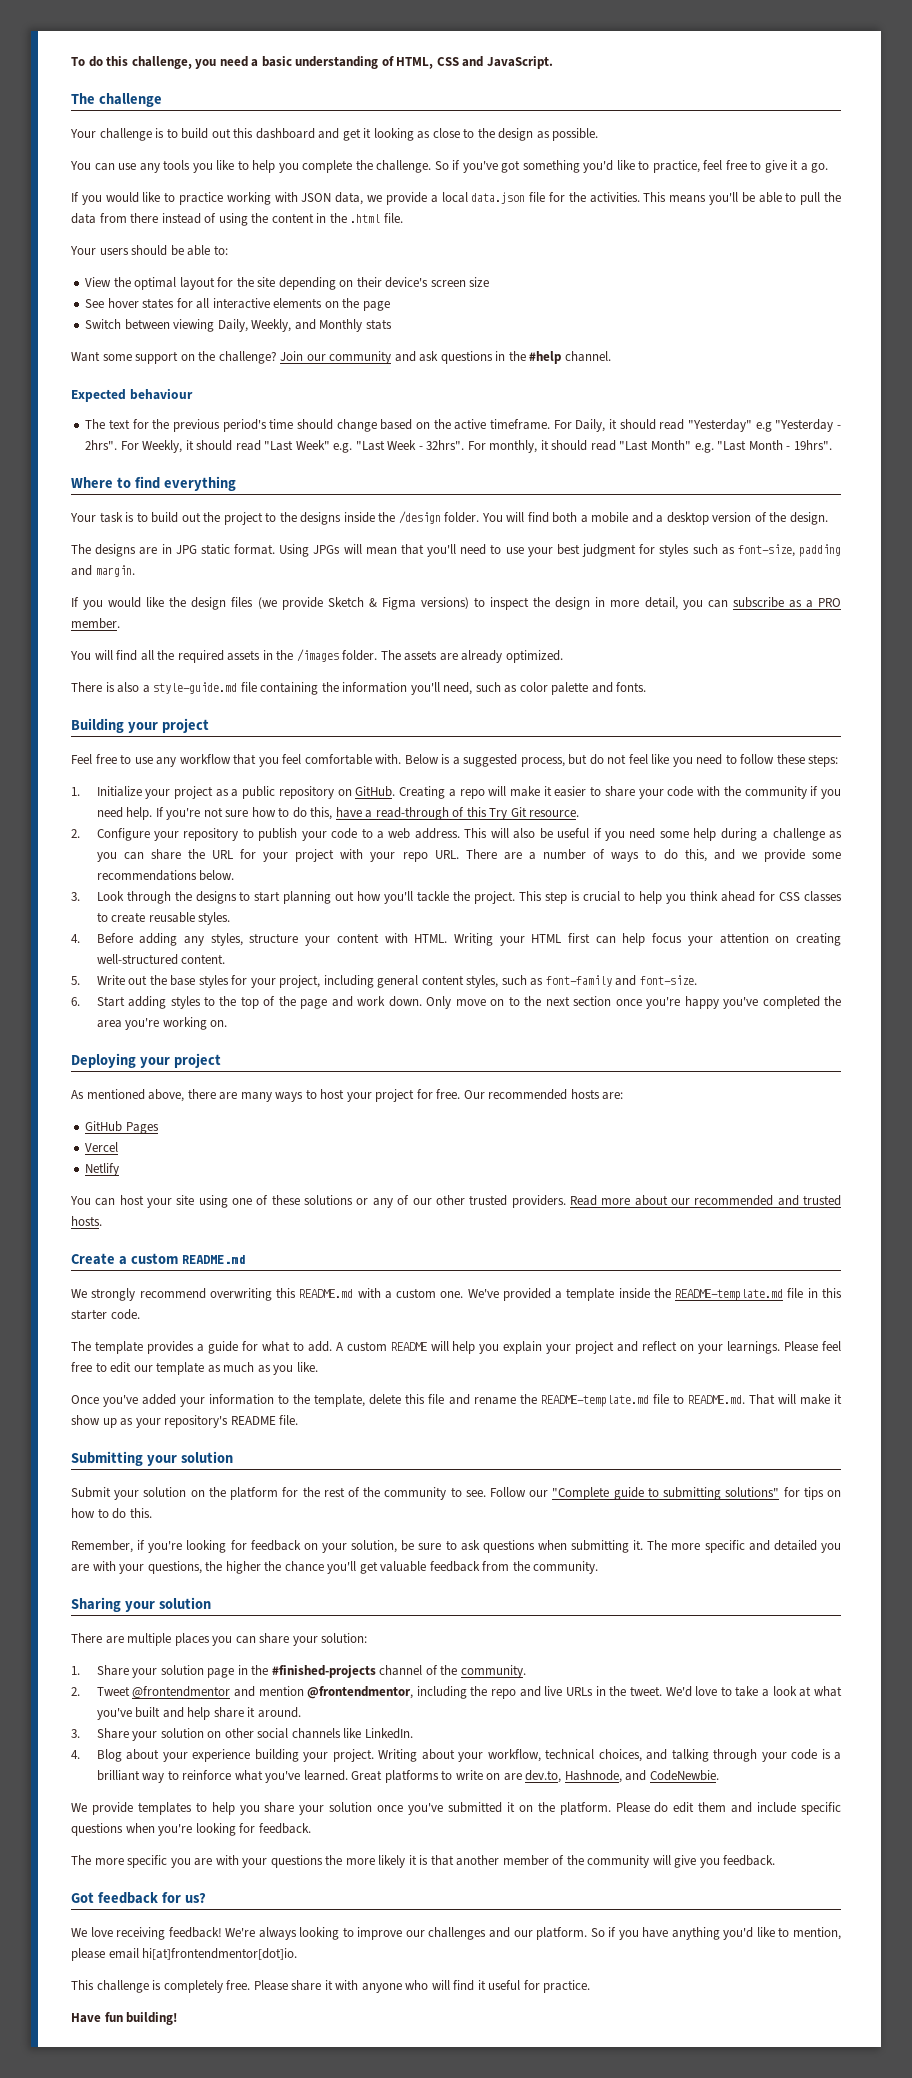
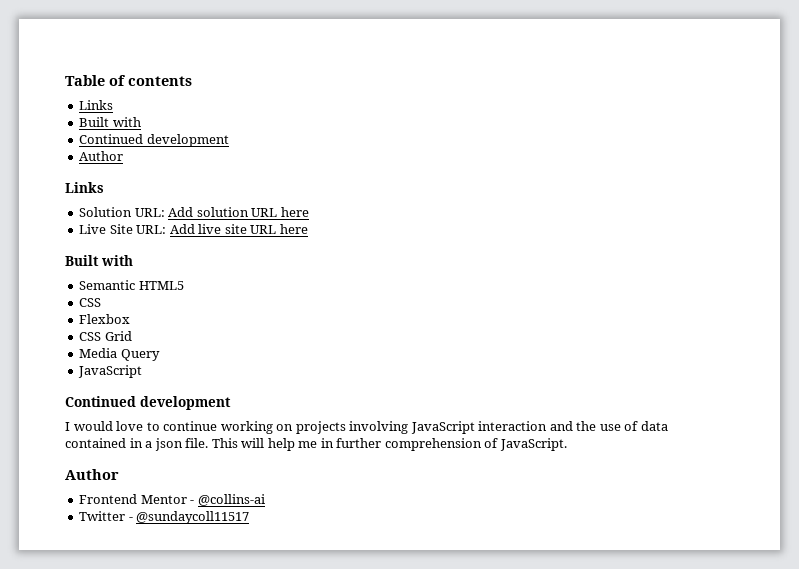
- To do this challenge, you need a basic understanding of HTML, CSS and JavaScript.
- The challenge
- Your challenge is to build out this dashboard and get it looking as close to the design as possible.
- You can use any tools you like to help you complete the challenge. So if you've got something you'd like to practice, feel free to give it a go.
- If you would like to practice working with JSON data, we provide a local data.json file for the activities. This means you'll be able to pull the data from there instead of using the content in the .html file.
- Your users should be able to:
- View the optimal layout for the site depending on their device's screen size
- See hover states for all interactive elements on the page
- Switch between viewing Daily, Weekly, and Monthly stats
- Want some support on the challenge? Join our community and ask questions in the #help channel.
- Expected behaviour
- The text for the previous period's time should change based on the active timeframe. For Daily, it should read "Yesterday" e.g "Yesterday - 2hrs". For Weekly, it should read "Last Week" e.g. "Last Week - 32hrs". For monthly, it should read "Last Month" e.g. "Last Month - 19hrs".
- Where to find everything
- Your task is to build out the project to the designs inside the /design folder. You will find both a mobile and a desktop version of the design.
- The designs are in JPG static format. Using JPGs will mean that you'll need to use your best judgment for styles such as font-size, padding and margin.
- If you would like the design files (we provide Sketch & Figma versions) to inspect the design in more detail, you can subscribe as a PRO member.
- You will find all the required assets in the /images folder. The assets are already optimized.
- There is also a style-guide.md file containing the information you'll need, such as color palette and fonts.
- Building your project
- Feel free to use any workflow that you feel comfortable with. Below is a suggested process, but do not feel like you need to follow these steps:
- 1. Initialize your project as a public repository on GitHub. Creating a repo will make it easier to share your code with the community if you need help. If you're not sure how to do this, have a read-through of this Try Git resource.
- 2. Configure your repository to publish your code to a web address. This will also be useful if you need some help during a challenge as you can share the URL for your project with your repo URL. There are a number of ways to do this, and we provide some recommendations below.
- 3. Look through the designs to start planning out how you'll tackle the project. This step is crucial to help you think ahead for CSS classes to create reusable styles.
- 4. Before adding any styles, structure your content with HTML. Writing your HTML first can help focus your attention on creating well-structured content.
- 5. Write out the base styles for your project, including general content styles, such as font-family and font-size.
- 6. Start adding styles to the top of the page and work down. Only move on to the next section once you're happy you've completed the area you're working on.
- Deploying your project
- As mentioned above, there are many ways to host your project for free. Our recommended hosts are:
- GitHub Pages
- Vercel
- Netlify
- You can host your site using one of these solutions or any of our other trusted providers. Read more about our recommended and trusted hosts.
- Create a custom README.md
- We strongly recommend overwriting this README.md with a custom one. We've provided a template inside the README-template.md file in this starter code.
- The template provides a guide for what to add. A custom README will help you explain your project and reflect on your learnings. Please feel free to edit our template as much as you like.
- Once you've added your information to the template, delete this file and rename the README-template.md file to README.md. That will make it show up as your repository's README file.
- Submitting your solution
- Submit your solution on the platform for the rest of the community to see. Follow our "Complete guide to submitting solutions" for tips on how to do this.
- Remember, if you're looking for feedback on your solution, be sure to ask questions when submitting it. The more specific and detailed you are with your questions, the higher the chance you'll get valuable feedback from the community.
- Sharing your solution
- There are multiple places you can share your solution:
- 1. Share your solution page in the #finished-projects channel of the community.
- 2. Tweet @frontendmentor and mention @frontendmentor, including the repo and live URLs in the tweet. We'd love to take a look at what you've built and help share it around.
- 3. Share your solution on other social channels like LinkedIn.
- 4. Blog about your experience building your project. Writing about your workflow, technical choices, and talking through your code is a brilliant way to reinforce what you've learned. Great platforms to write on are dev.to, Hashnode, and CodeNewbie.
- We provide templates to help you share your solution once you've submitted it on the platform. Please do edit them and include specific questions when you're looking for feedback.
- The more specific you are with your questions the more likely it is that another member of the community will give you feedback.
- Got feedback for us?
- We love receiving feedback! We're always looking to improve our challenges and our platform. So if you have anything you'd like to mention, please email hi[at]frontendmentor[dot]io.
- This challenge is completely free. Please share it with anyone who will find it useful for practice.
- Have fun building!
+ Table of contents
+ Links
+ Built with
+ Continued development
+ Author
+ Links
+ Solution URL: Add solution URL here
+ Live Site URL: Add live site URL here
+ Built with
+ Semantic HTML5
+ CSS
+ Flexbox
+ CSS Grid
+ Media Query
+ JavaScript
+ Continued development
+ I would love to continue working on projects involving JavaScript interaction and the use of data contained in a json file. This will help me in further comprehension of JavaScript.
+ Author
+ Frontend Mentor - @collins-ai
+ Twitter - @sundaycoll11517

